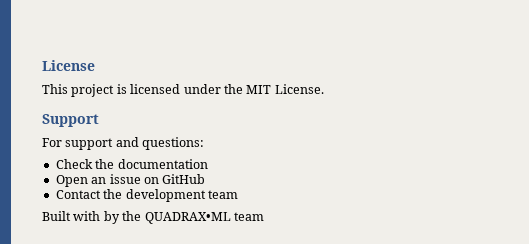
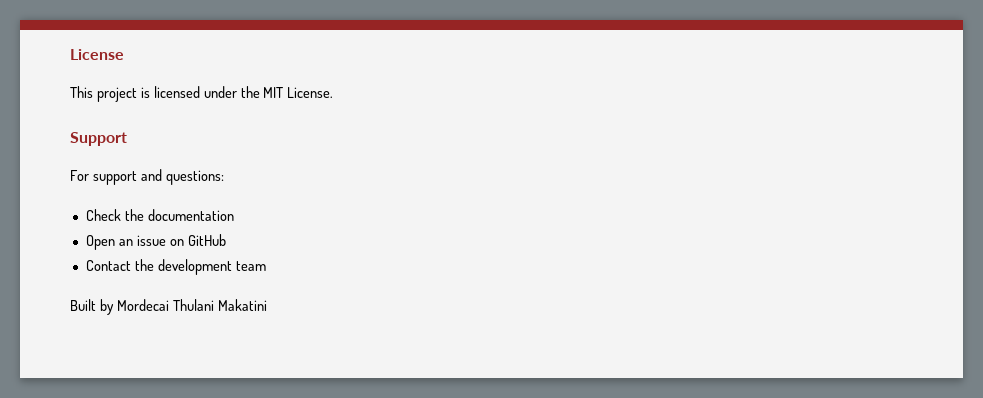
- Built with by the QUADRAX•ML team
+ Built by Mordecai Thulani Makatini

